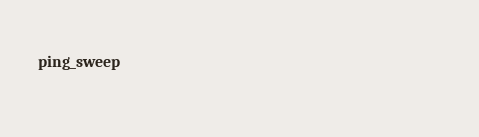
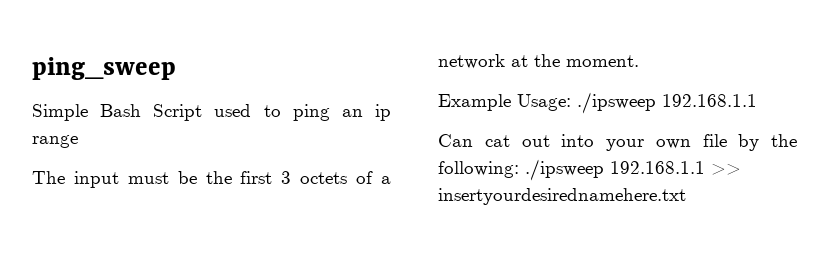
+ Simple Bash Script used to ping an ip range
+ The input must be the first 3 octets of a network at the moment.
+ Example Usage: ./ipsweep 192.168.1.1
+ Can cat out into your own file by the following: ./ipsweep 192.168.1.1 >> insertyourdesirednamehere.txt

